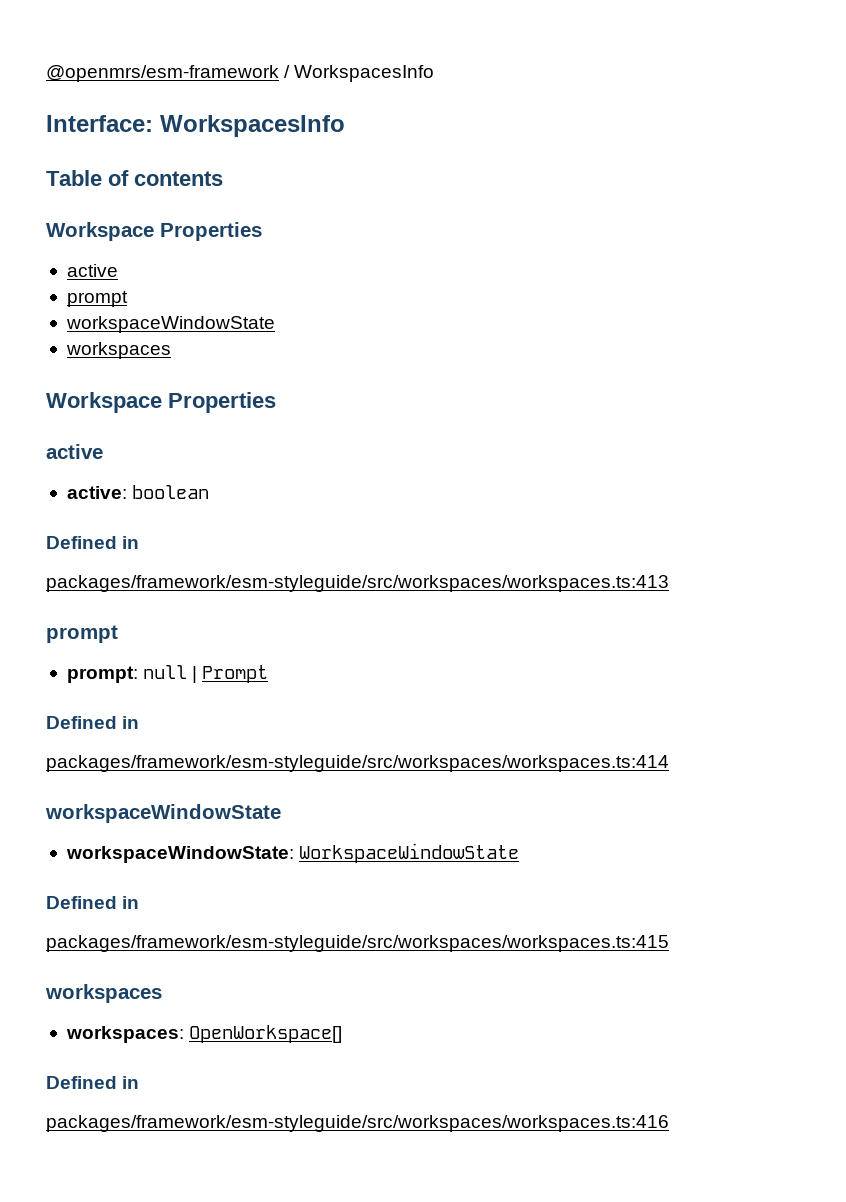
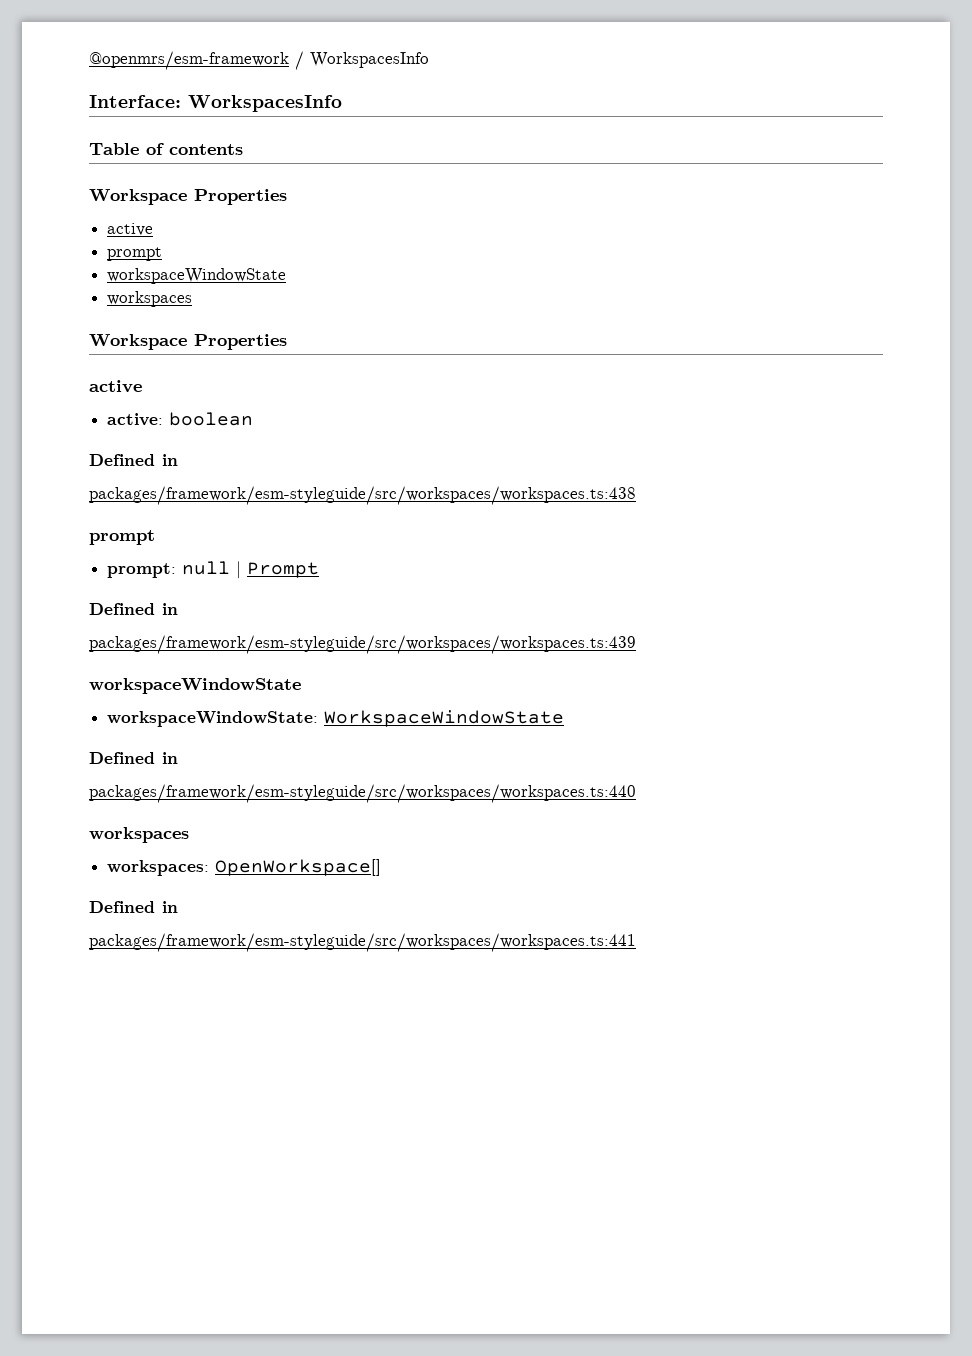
- packages/framework/esm-styleguide/src/workspaces/workspaces.ts:413
+ packages/framework/esm-styleguide/src/workspaces/workspaces.ts:438
- packages/framework/esm-styleguide/src/workspaces/workspaces.ts:414
+ packages/framework/esm-styleguide/src/workspaces/workspaces.ts:439
- packages/framework/esm-styleguide/src/workspaces/workspaces.ts:415
+ packages/framework/esm-styleguide/src/workspaces/workspaces.ts:440
- packages/framework/esm-styleguide/src/workspaces/workspaces.ts:416
+ packages/framework/esm-styleguide/src/workspaces/workspaces.ts:441

